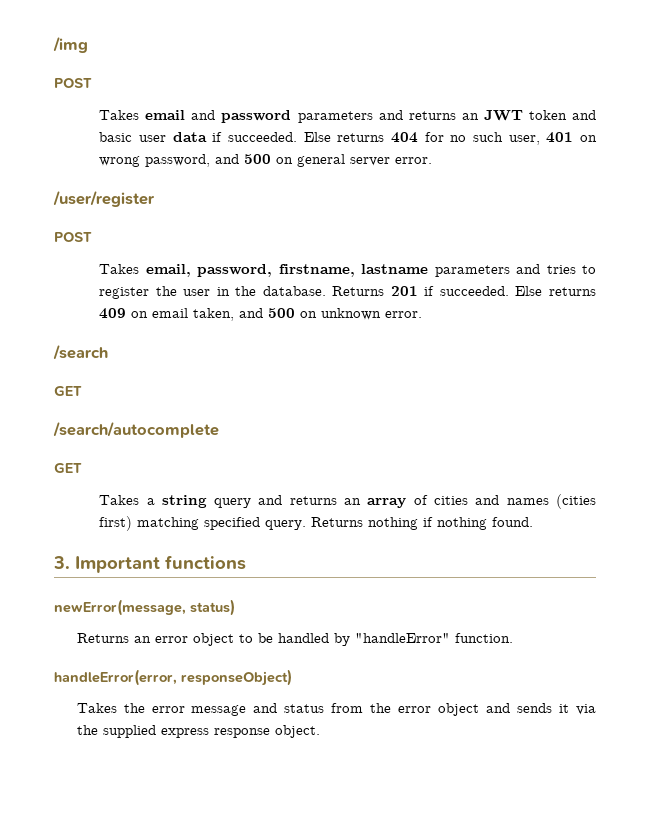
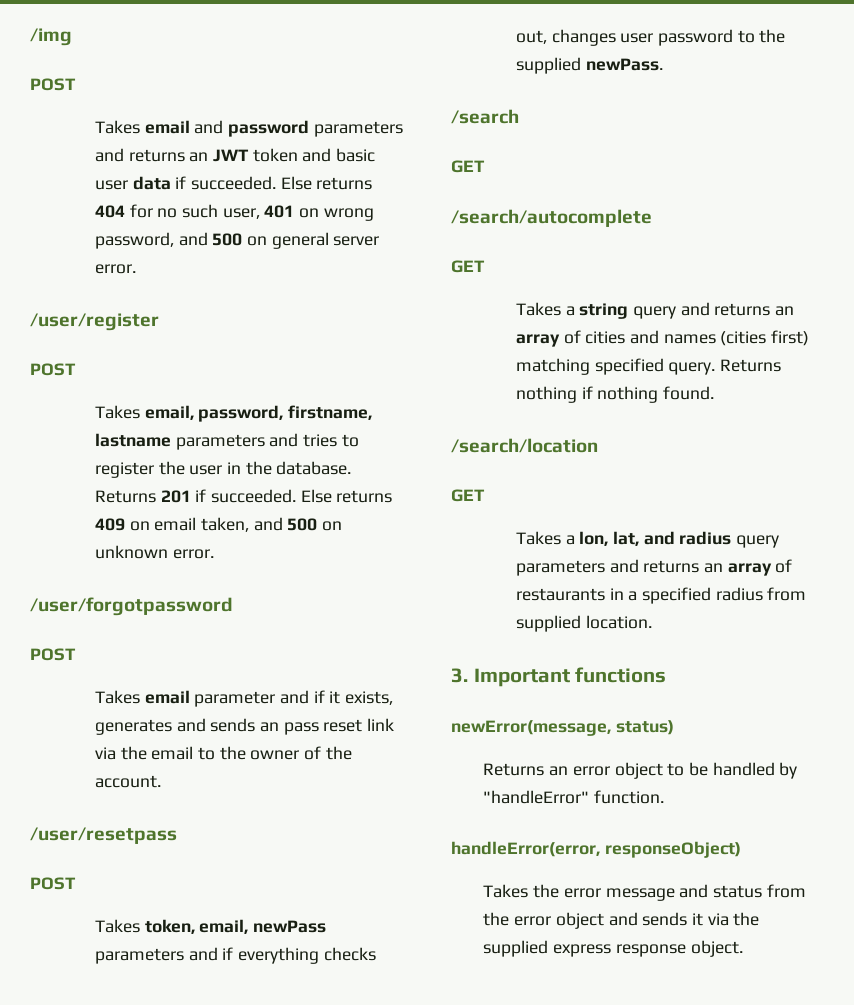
+ /user/forgotpassword
+ POST
+ Takes email parameter and if it exists, generates and sends an pass reset link via the email to the owner of the account.
+ /user/resetpass
+ POST
+ Takes token, email, newPass parameters and if everything checks out, changes user password to the supplied newPass.
+ /search/location
+ GET
+ Takes a lon, lat, and radius query parameters and returns an array of restaurants in a specified radius from supplied location.

